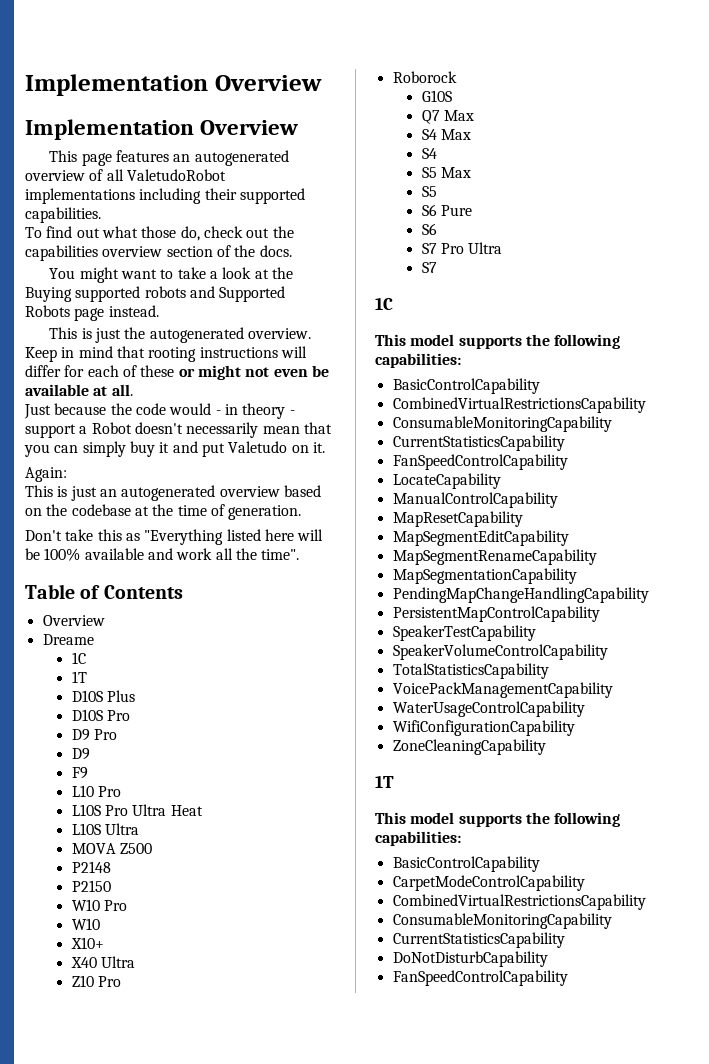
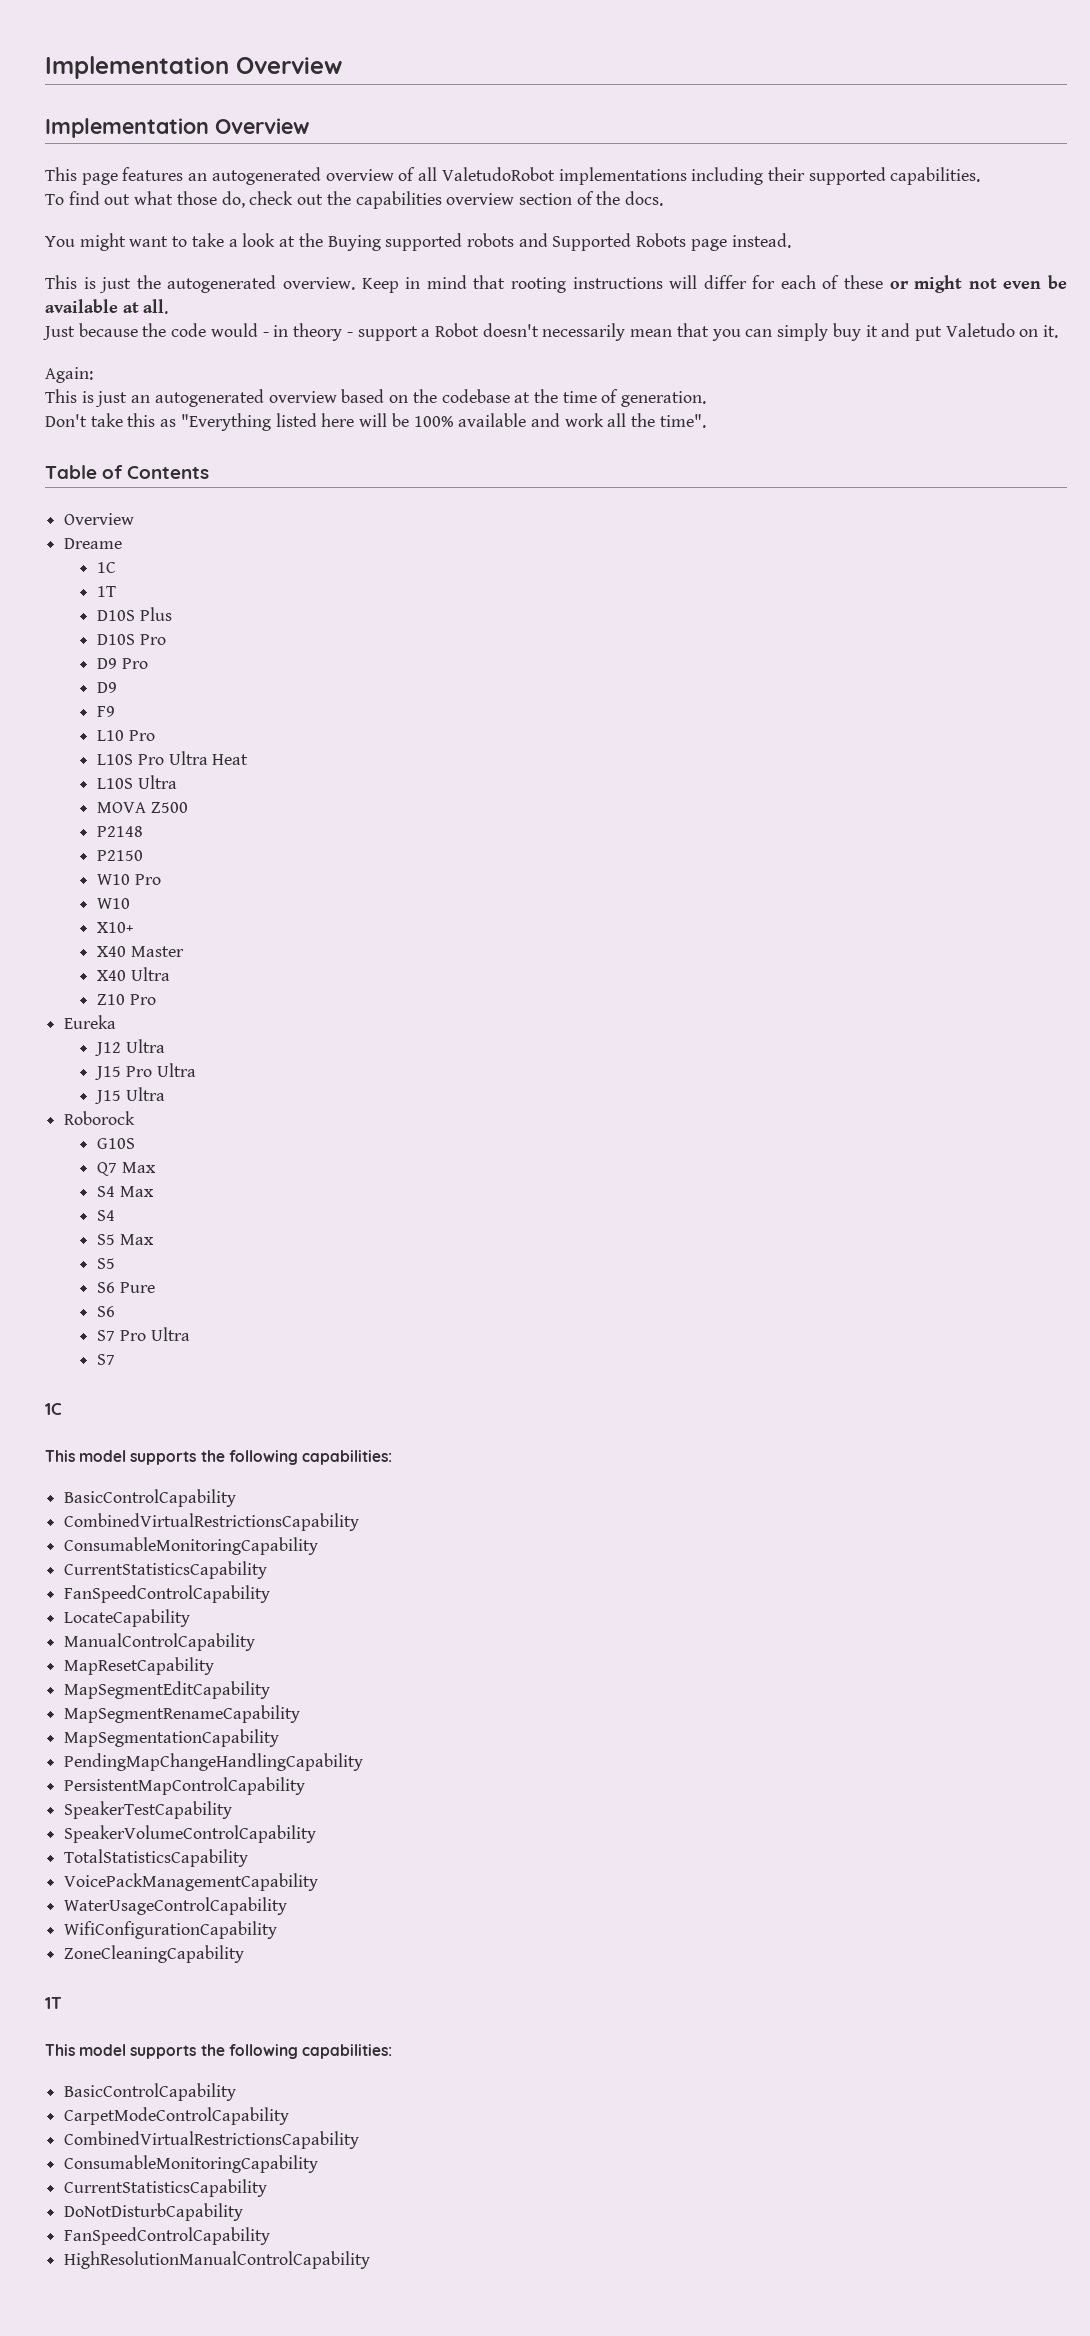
+ X40 Master
+ Eureka
+ J12 Ultra
+ J15 Pro Ultra
+ J15 Ultra
+ HighResolutionManualControlCapability

